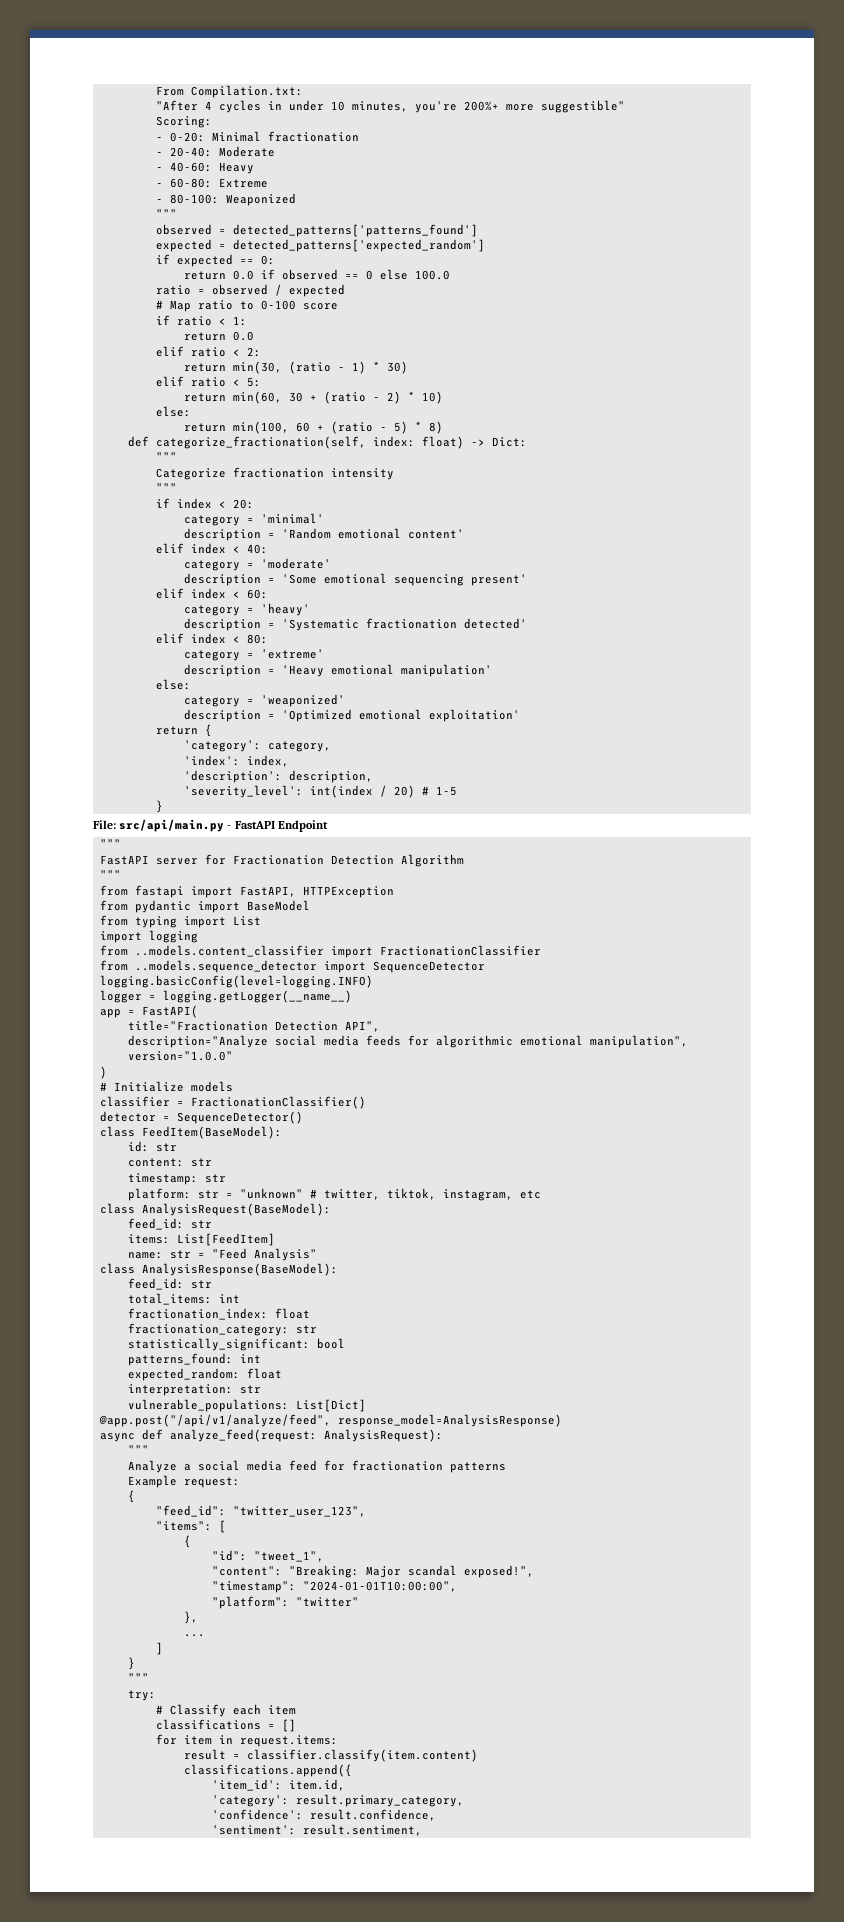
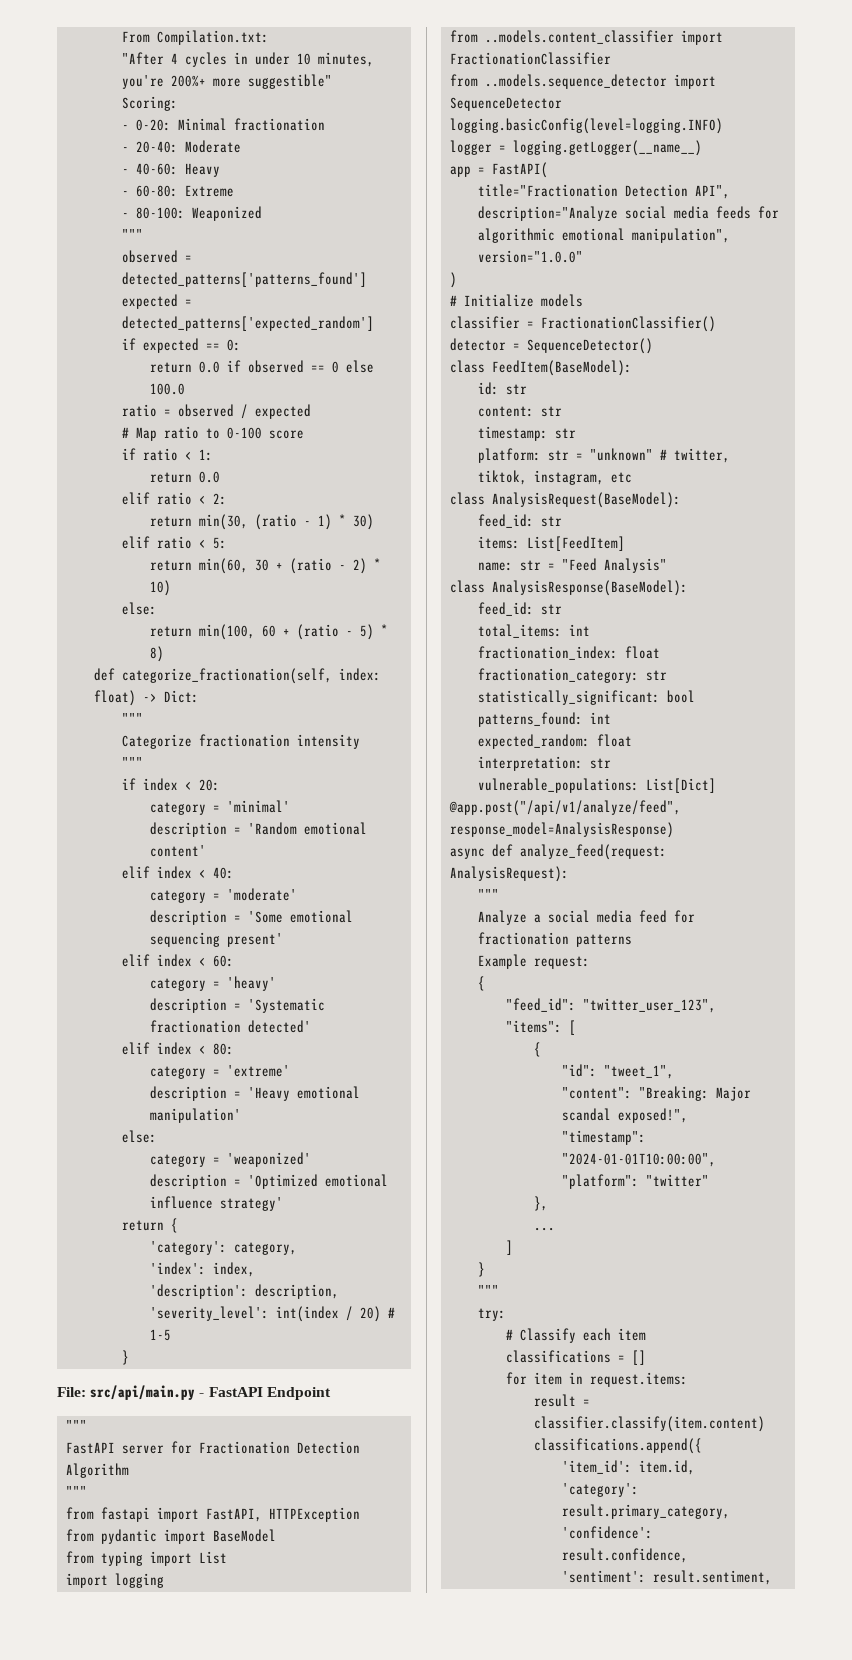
- description = 'Optimized emotional exploitation'
+ description = 'Optimized emotional influence strategy'

